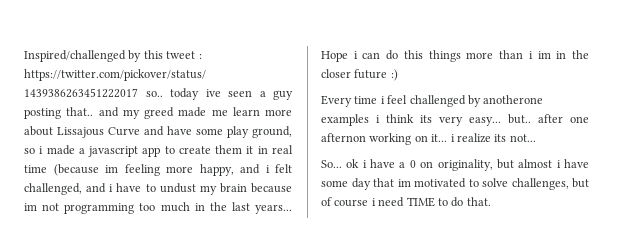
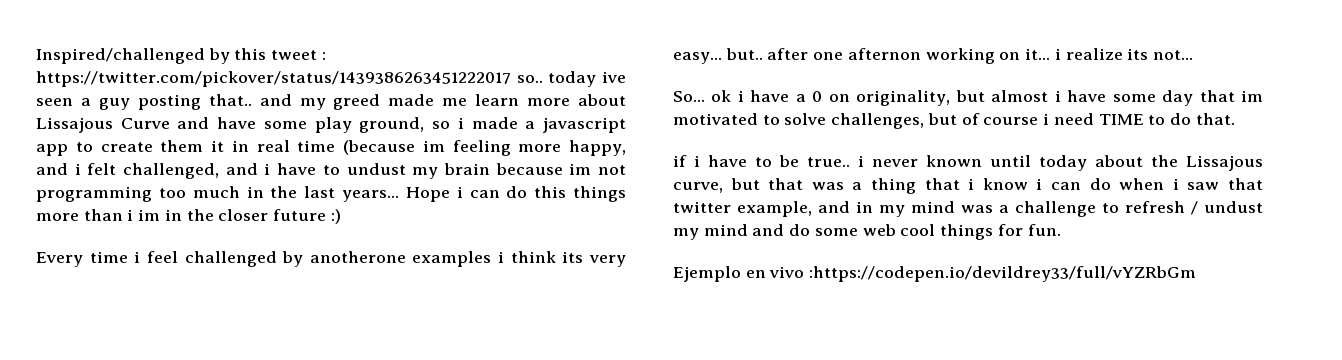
+ if i have to be true.. i never known until today about the Lissajous curve, but that was a thing that i know i can do when i saw that twitter example, and in my mind was a challenge to refresh / undust my mind and do some web cool things for fun.
+ Ejemplo en vivo :https://codepen.io/devildrey33/full/vYZRbGm

